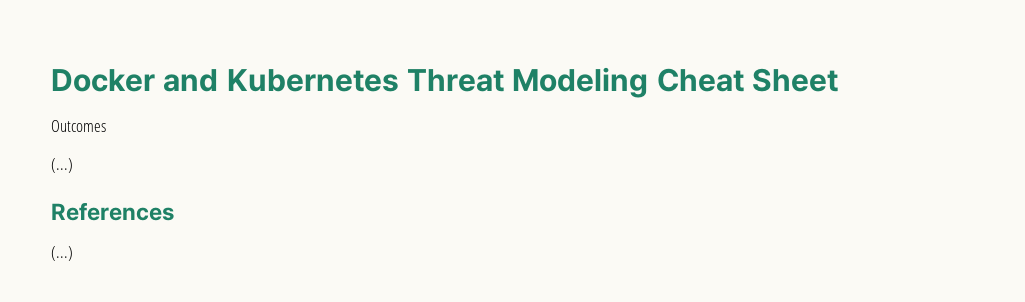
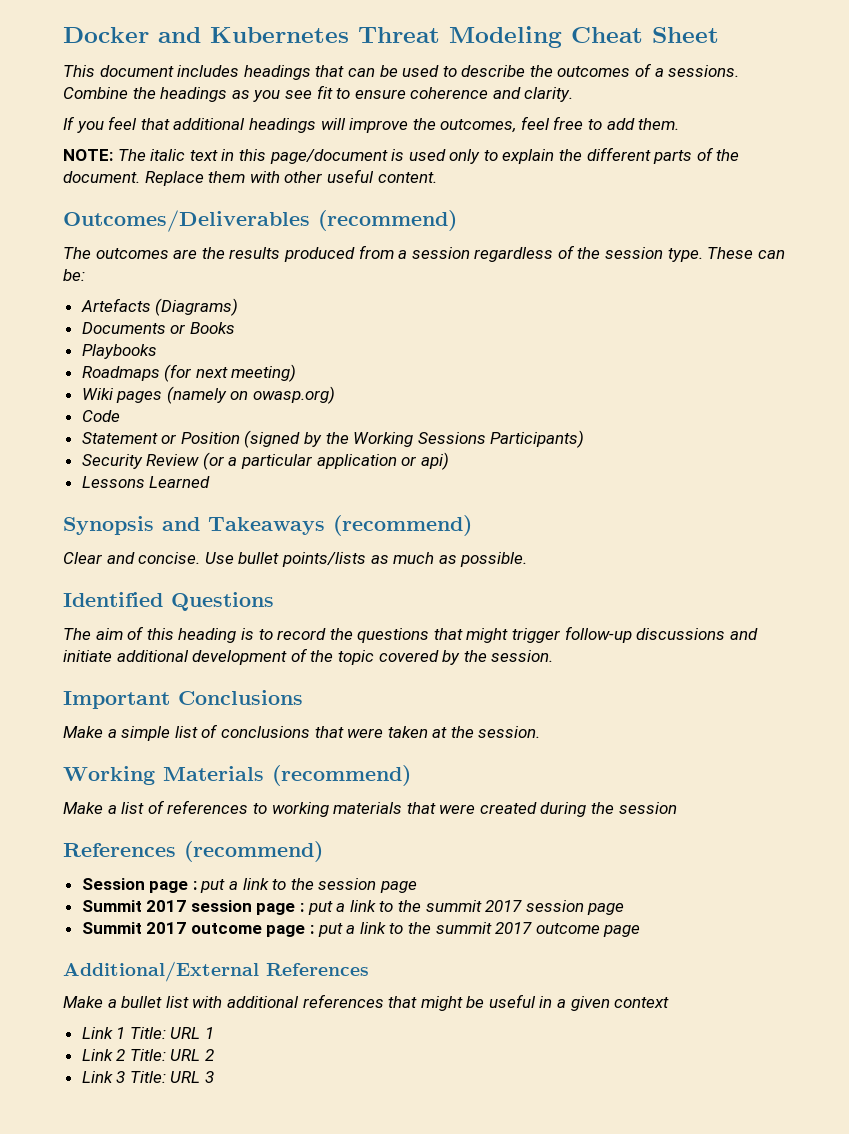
- Outcomes
- (...)
- References
- (...)
+ This document includes headings that can be used to describe the outcomes of a sessions. Combine the headings as you see fit to ensure coherence and clarity.
+ If you feel that additional headings will improve the outcomes, feel free to add them.
+ NOTE: The italic text in this page/document is used only to explain the different parts of the document. Replace them with other useful content.
+ Outcomes/Deliverables (recommend)
+ The outcomes are the results produced from a session regardless of the session type. These can be:
+ Artefacts (Diagrams)
+ Documents or Books
+ Playbooks
+ Roadmaps (for next meeting)
+ Wiki pages (namely on owasp.org)
+ Code
+ Statement or Position (signed by the Working Sessions Participants)
+ Security Review (or a particular application or api)
+ Lessons Learned
+ Synopsis and Takeaways (recommend)
+ Clear and concise. Use bullet points/lists as much as possible.
+ Identified Questions
+ The aim of this heading is to record the questions that might trigger follow-up discussions and initiate additional development of the topic covered by the session.
+ Important Conclusions
+ Make a simple list of conclusions that were taken at the session.
+ Working Materials (recommend)
+ Make a list of references to working materials that were created during the session
+ References (recommend)
+ Session page : put a link to the session page
+ Summit 2017 session page : put a link to the summit 2017 session page
+ Summit 2017 outcome page : put a link to the summit 2017 outcome page
+ Additional/External References
+ Make a bullet list with additional references that might be useful in a given context
+ Link 1 Title: URL 1
+ Link 2 Title: URL 2
+ Link 3 Title: URL 3

